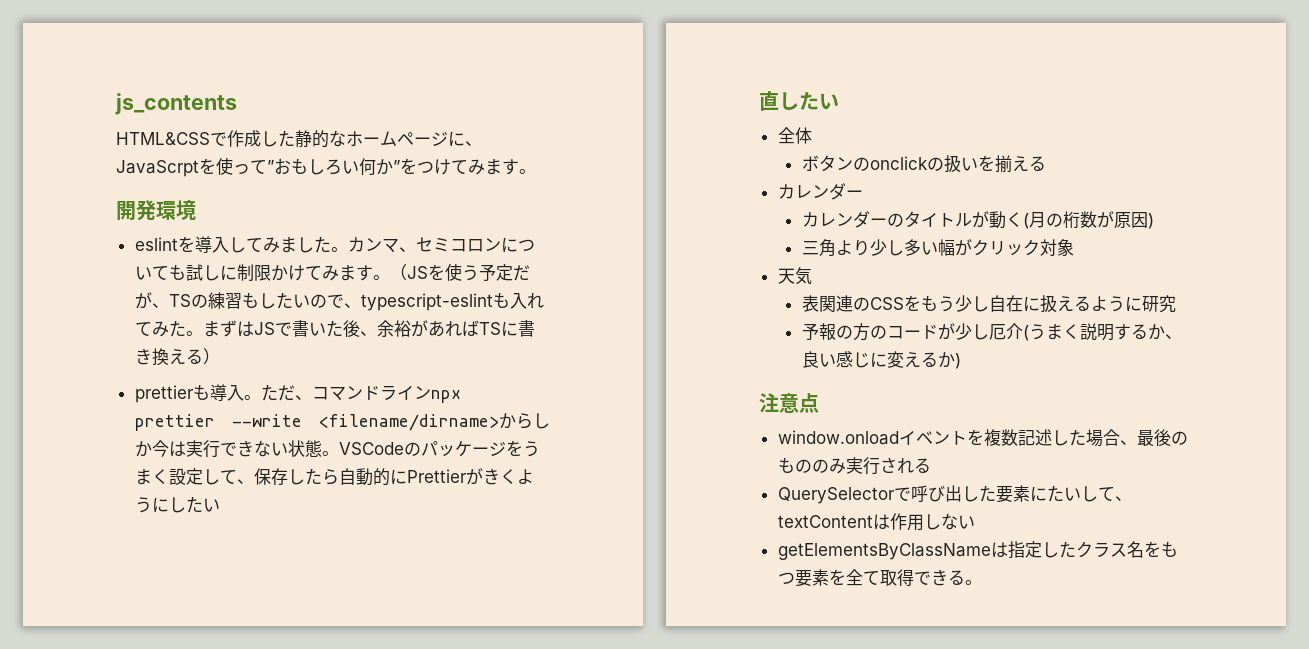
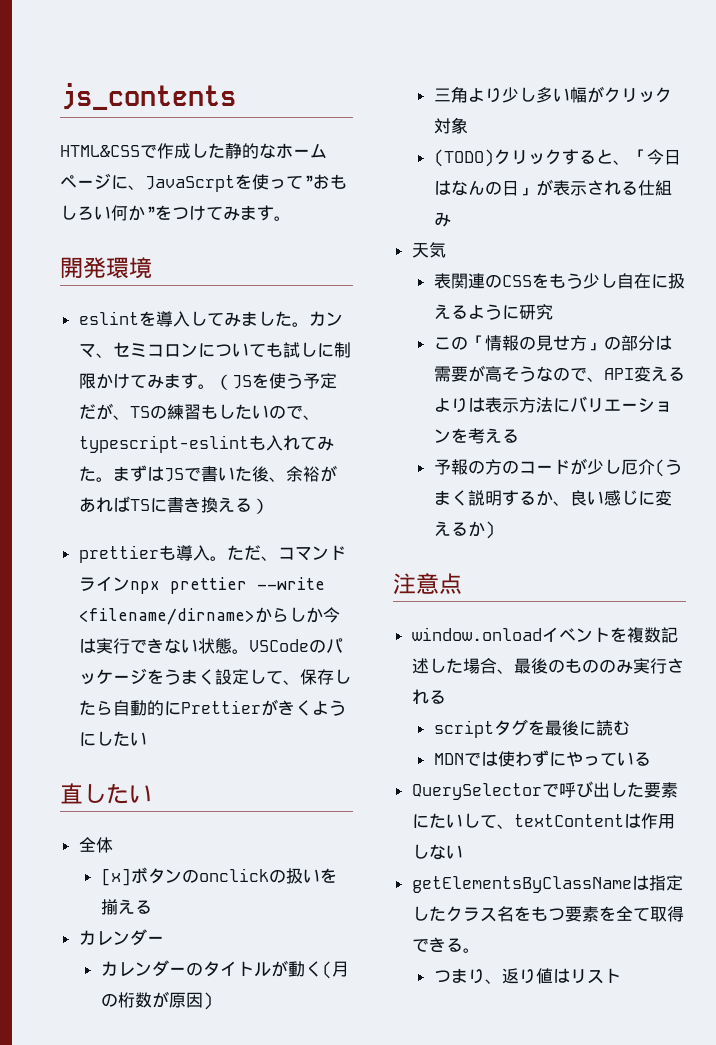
- ボタンのonclickの扱いを揃える
+ [x]ボタンのonclickの扱いを揃える
+ (TODO)クリックすると、「今日はなんの日」が表示される仕組み
+ この「情報の見せ方」の部分は需要が高そうなので、API変えるよりは表示方法にバリエーションを考える
+ scriptタグを最後に読む
+ MDNでは使わずにやっている
+ つまり、返り値はリスト

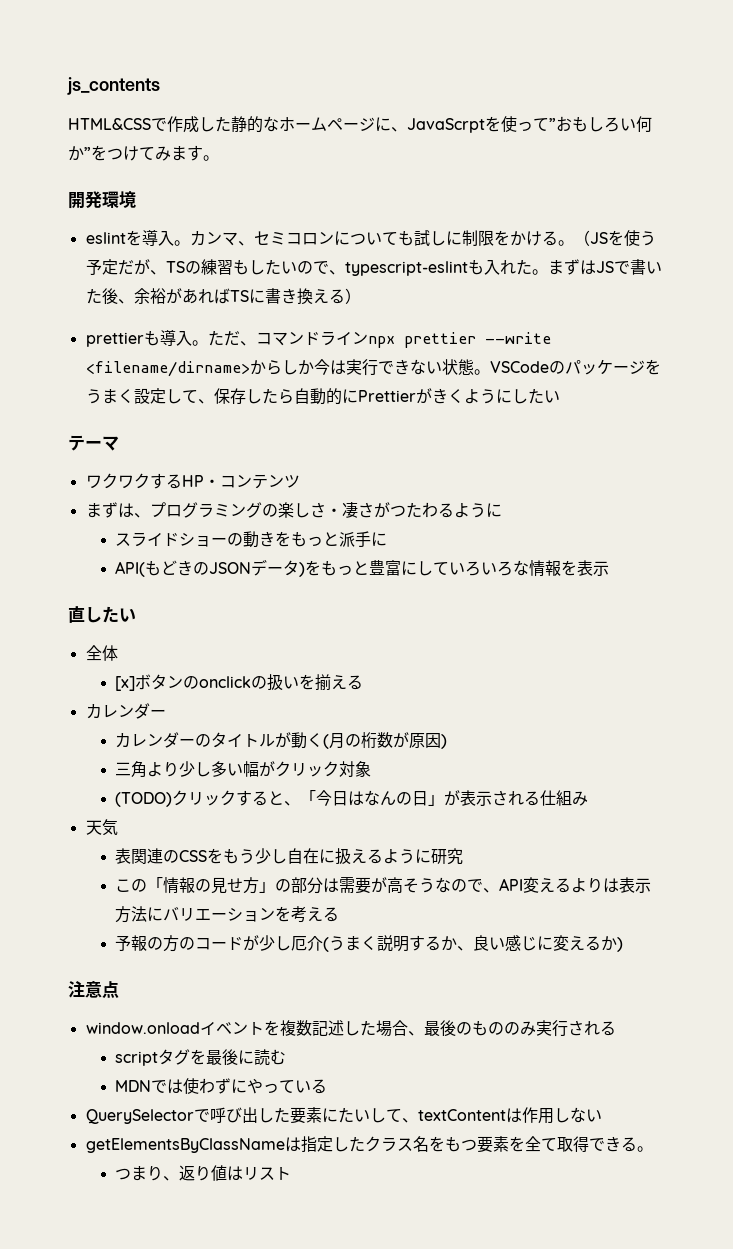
- eslintを導入してみました。
+ eslintを導入。
- カンマ、セミコロンについても試しに制限かけてみます。
+ カンマ、セミコロンについても試しに制限をかける。
- （JSを使う予定だが、TSの練習もしたいので、typescript-eslintも入れてみた。
+ （JSを使う予定だが、TSの練習もしたいので、typescript-eslintも入れた。
+ テーマ
+ ワクワクするHP・コンテンツ
+ まずは、プログラミングの楽しさ・凄さがつたわるように
+ スライドショーの動きをもっと派手に
+ API(もどきのJSONデータ)をもっと豊富にしていろいろな情報を表示

